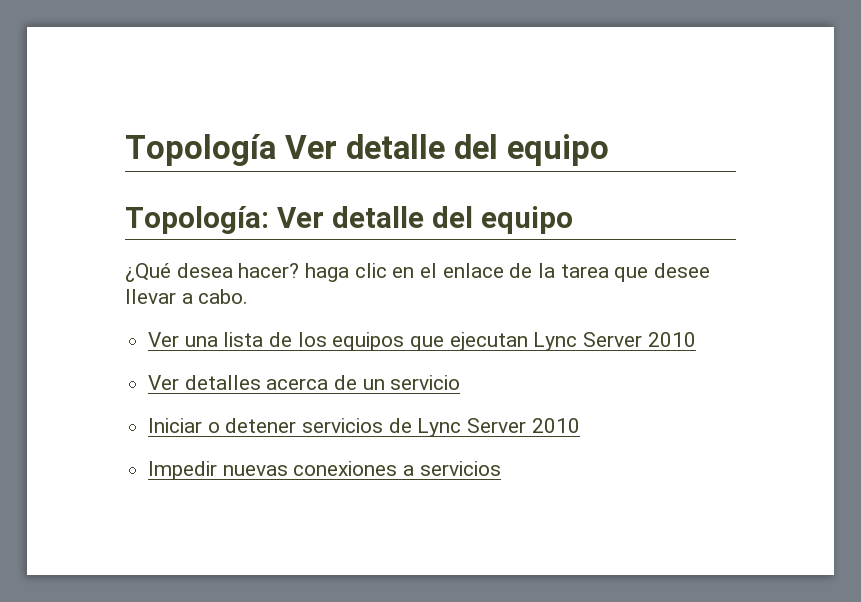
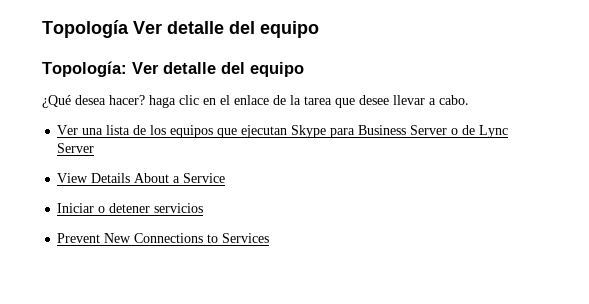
- Ver una lista de los equipos que ejecutan Lync Server 2010
- Ver detalles acerca de un servicio
- Iniciar o detener servicios de Lync Server 2010
- Impedir nuevas conexiones a servicios
+ Ver una lista de los equipos que ejecutan Skype para Business Server o de Lync Server
+ View Details About a Service
+ Iniciar o detener servicios
+ Prevent New Connections to Services

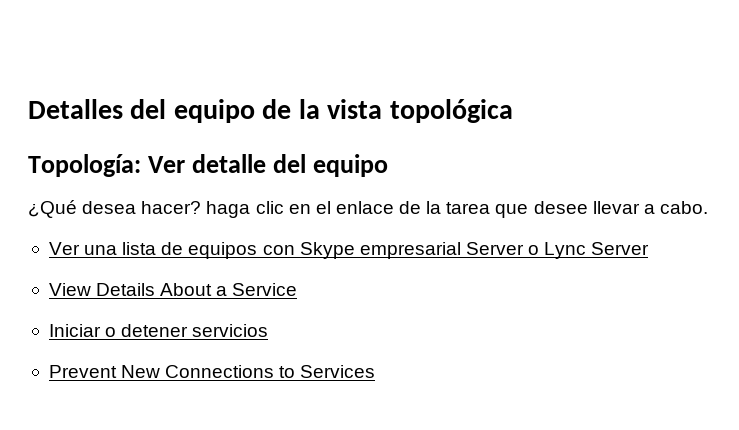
- Topología Ver detalle del equipo
+ Detalles del equipo de la vista topológica
- Ver una lista de los equipos que ejecutan Skype para Business Server o de Lync Server
+ Ver una lista de equipos con Skype empresarial Server o Lync Server

